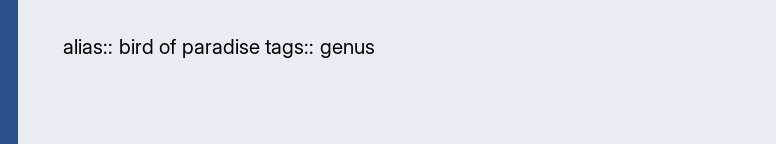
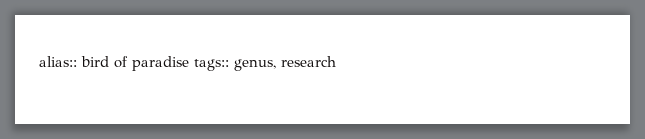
- alias:: bird of paradise tags:: genus
+ alias:: bird of paradise tags:: genus, research

